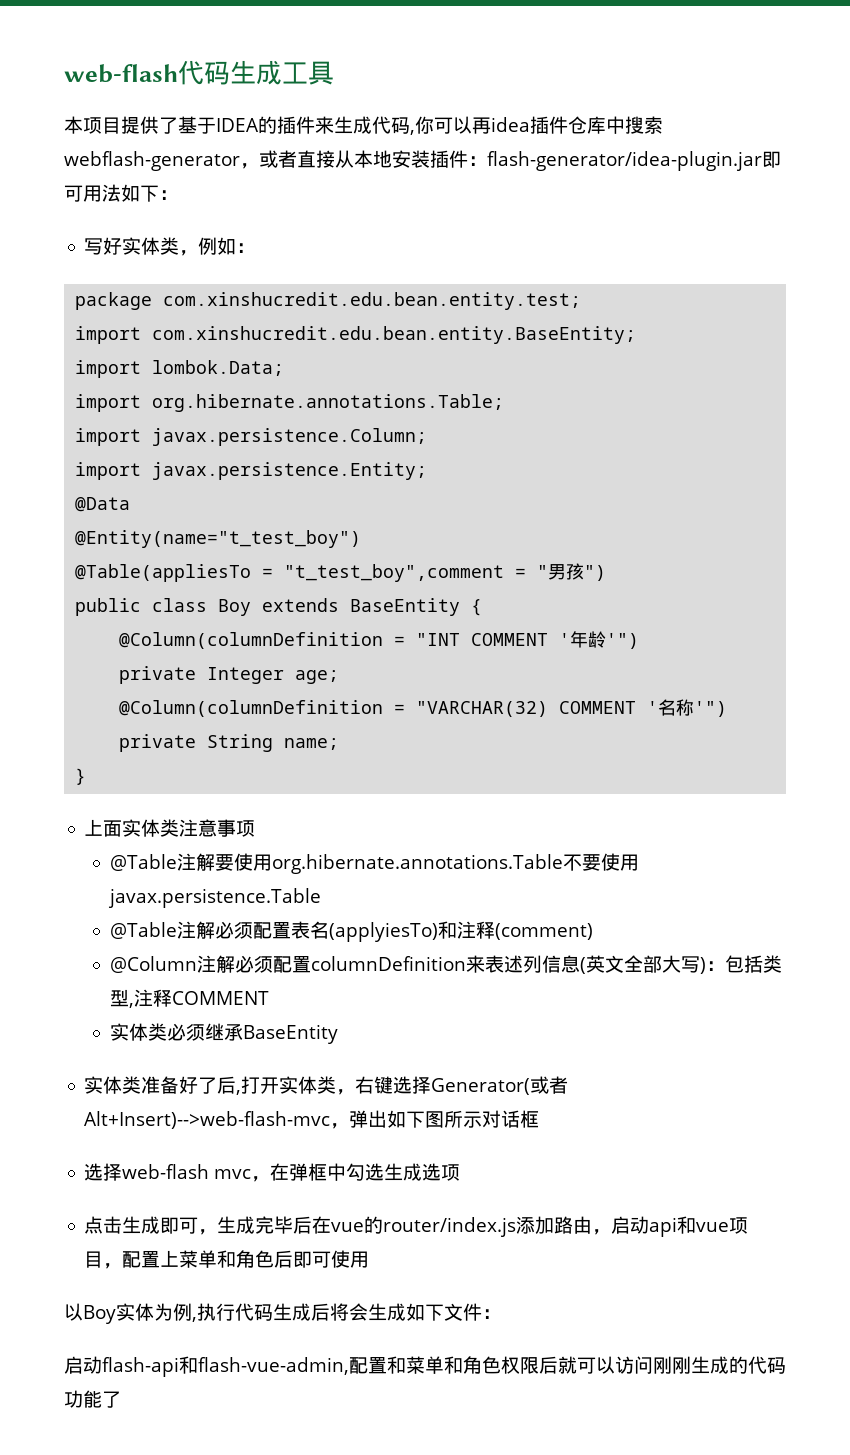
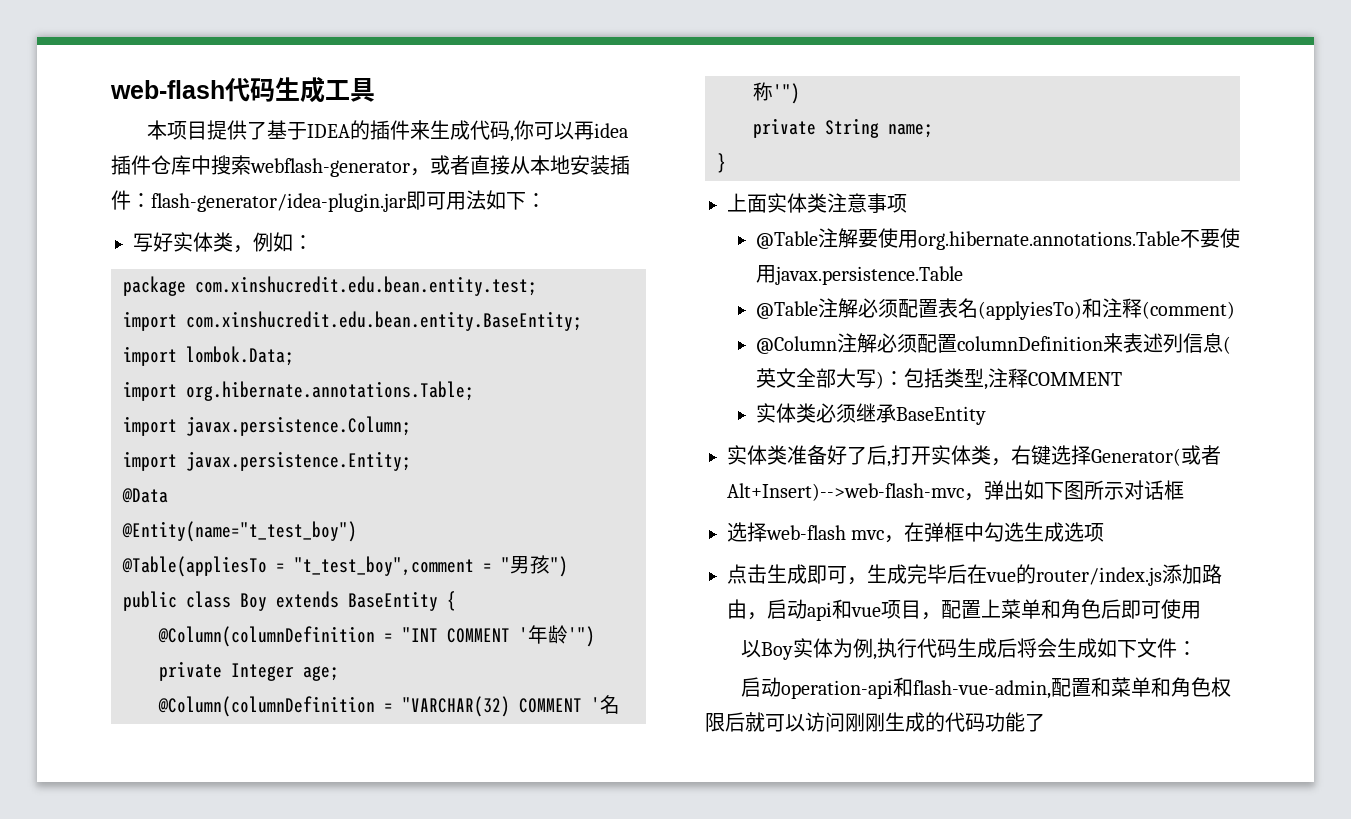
- 启动flash-api和flash-vue-admin,配置和菜单和角色权限后就可以访问刚刚生成的代码功能了
+ 启动operation-api和flash-vue-admin,配置和菜单和角色权限后就可以访问刚刚生成的代码功能了

